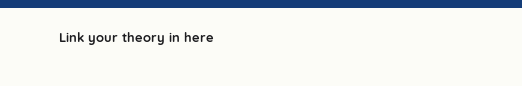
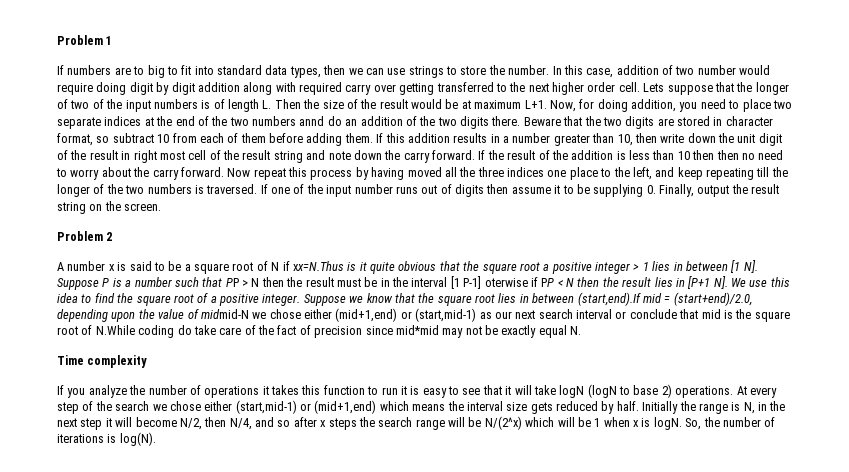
- Link your theory in here
+ Problem 1
+ If numbers are to big to fit into standard data types, then we can use strings to store the number. In this case, addition of two number would require doing digit by digit addition along with required carry over getting transferred to the next higher order cell. Lets suppose that the longer of two of the input numbers is of length L. Then the size of the result would be at maximum L+1. Now, for doing addition, you need to place two separate indices at the end of the two numbers annd do an addition of the two digits there. Beware that the two digits are stored in character format, so subtract 10 from each of them before adding them. If this addition results in a number greater than 10, then write down the unit digit of the result in right most cell of the result string and note down the carry forward. If the result of the addition is less than 10 then then no need to worry about the carry forward. Now repeat this process by having moved all the three indices one place to the left, and keep repeating till the longer of the two numbers is traversed. If one of the input number runs out of digits then assume it to be supplying 0. Finally, output the result string on the screen.
+ Problem 2
+ A number x is said to be a square root of N if xx=N.Thus is it quite obvious that the square root a positive integer > 1 lies in between [1 N]. Suppose P is a number such that PP > N then the result must be in the interval [1 P-1] oterwise if PP < N then the result lies in [P+1 N]. We use this idea to find the square root of a positive integer. Suppose we know that the square root lies in between (start,end).If mid = (start+end)/2.0, depending upon the value of midmid-N we chose either (mid+1,end) or (start,mid-1) as our next search interval or conclude that mid is the square root of N.While coding do take care of the fact of precision since mid*mid may not be exactly equal N.
+ Time complexity
+ If you analyze the number of operations it takes this function to run it is easy to see that it will take logN (logN to base 2) operations. At every step of the search we chose either (start,mid-1) or (mid+1,end) which means the interval size gets reduced by half. Initially the range is N, in the next step it will become N/2, then N/4, and so after x steps the search range will be N/(2^x) which will be 1 when x is logN. So, the number of iterations is log(N).

